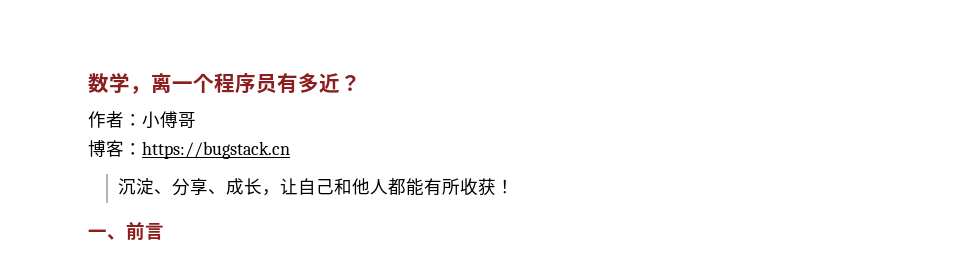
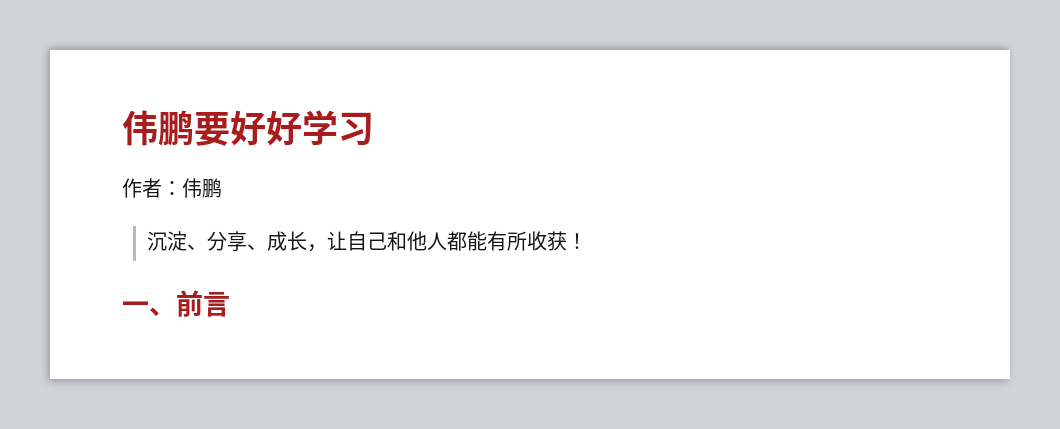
- 数学，离一个程序员有多近？
- 作者：小傅哥
- 博客：https://bugstack.cn
+ 伟鹏要好好学习
+ 作者：伟鹏

